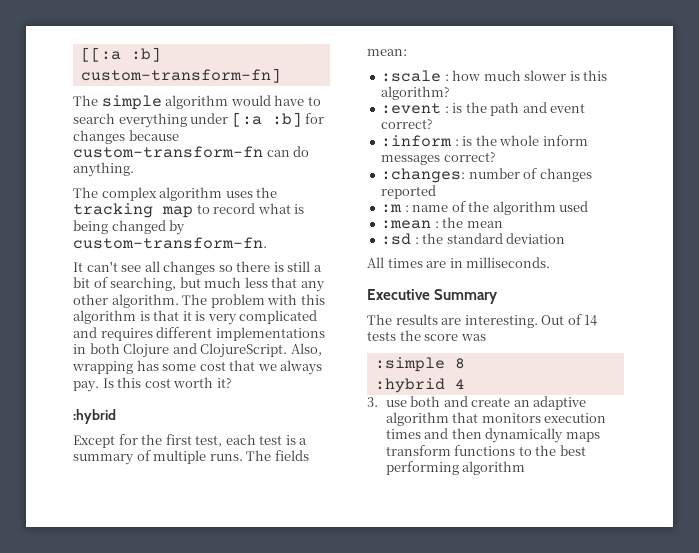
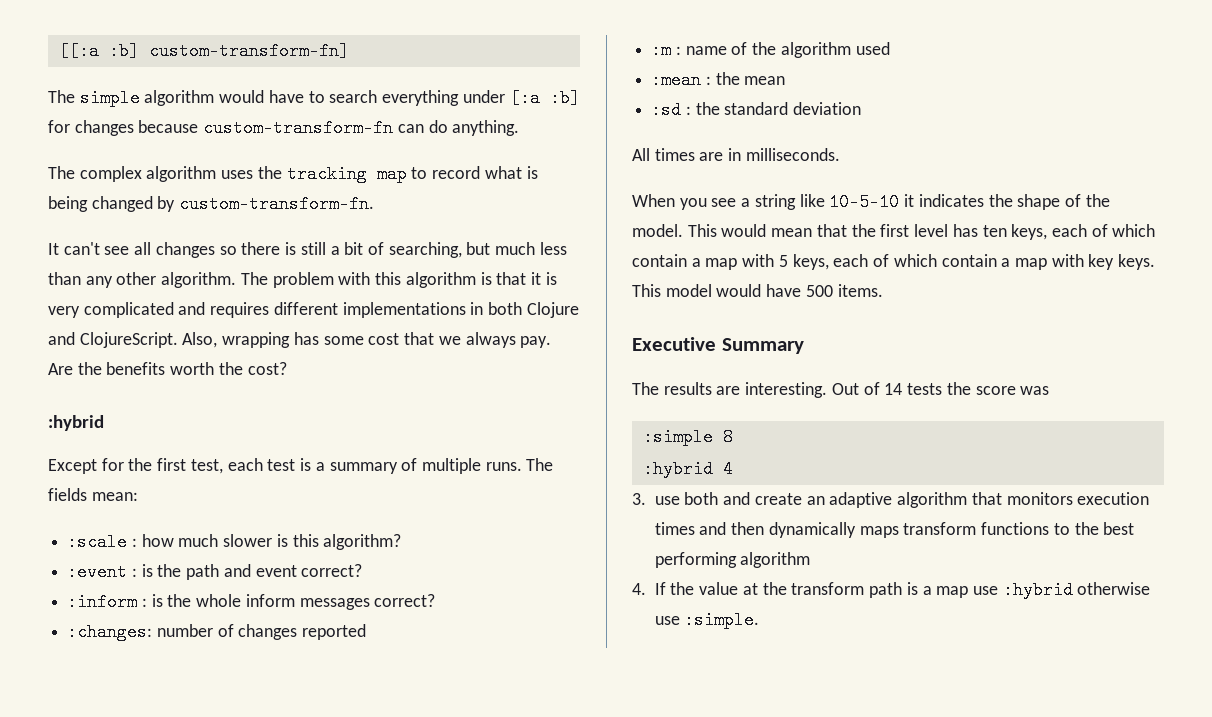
- It can't see all changes so there is still a bit of searching, but much less that any other algorithm.
+ It can't see all changes so there is still a bit of searching, but much less than any other algorithm.
- Is this cost worth it?
+ Are the benefits worth the cost?
+ When you see a string like 10-5-10 it indicates the shape of the model. This would mean that the first level has ten keys, each of which contain a map with 5 keys, each of which contain a map with key keys. This model would have 500 items.
+ 4. If the value at the transform path is a map use :hybrid otherwise use :simple.

